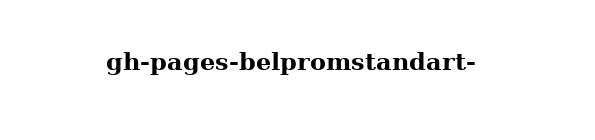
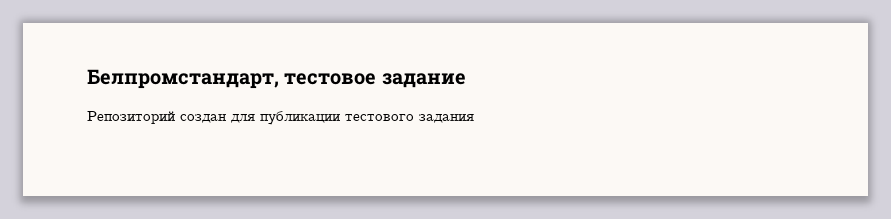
- gh-pages-belpromstandart-
+ Белпромстандарт, тестовое задание
+ Репозиторий создан для публикации тестового задания

